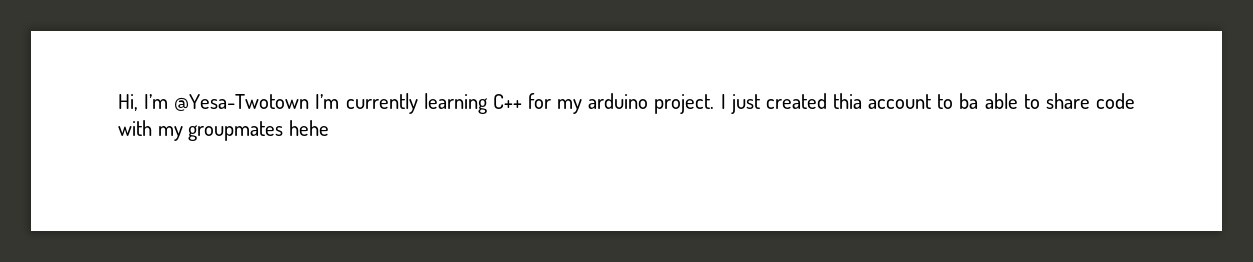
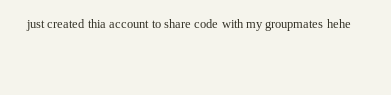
- Hi, I’m @Yesa-Twotown I’m currently learning C++ for my arduino project. I just created thia account to ba able to share code with my groupmates hehe
+ just created thia account to share code with my groupmates hehe

